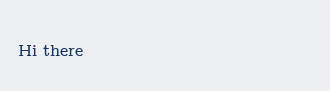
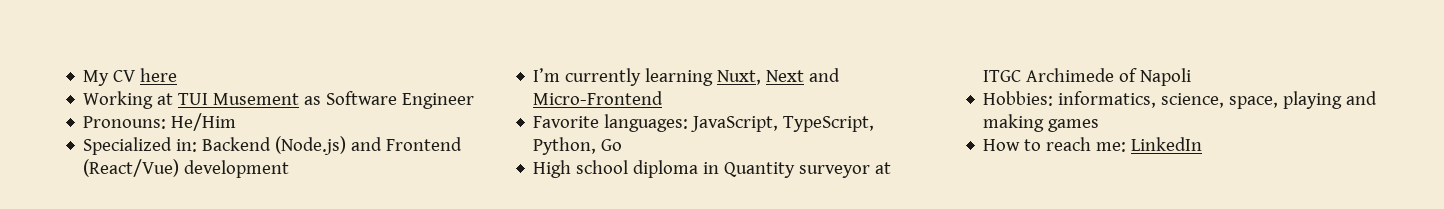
- Hi there
+ My CV here
+ Working at TUI Musement as Software Engineer
+ Pronouns: He/Him
+ Specialized in: Backend (Node.js) and Frontend (React/Vue) development
+ I’m currently learning Nuxt, Next and Micro-Frontend
+ Favorite languages: JavaScript, TypeScript, Python, Go
+ High school diploma in Quantity surveyor at ITGC Archimede of Napoli
+ Hobbies: informatics, science, space, playing and making games
+ How to reach me: LinkedIn

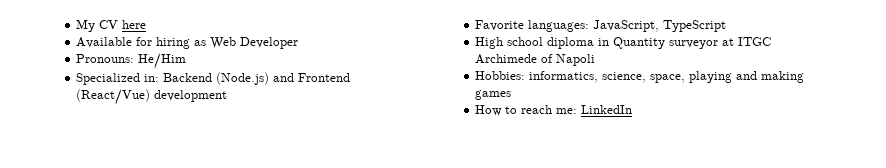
- Working at TUI Musement as Software Engineer
+ Available for hiring as Web Developer
- I’m currently learning Nuxt, Next and Micro-Frontend
- Favorite languages: JavaScript, TypeScript, Python, Go
+ Favorite languages: JavaScript, TypeScript

